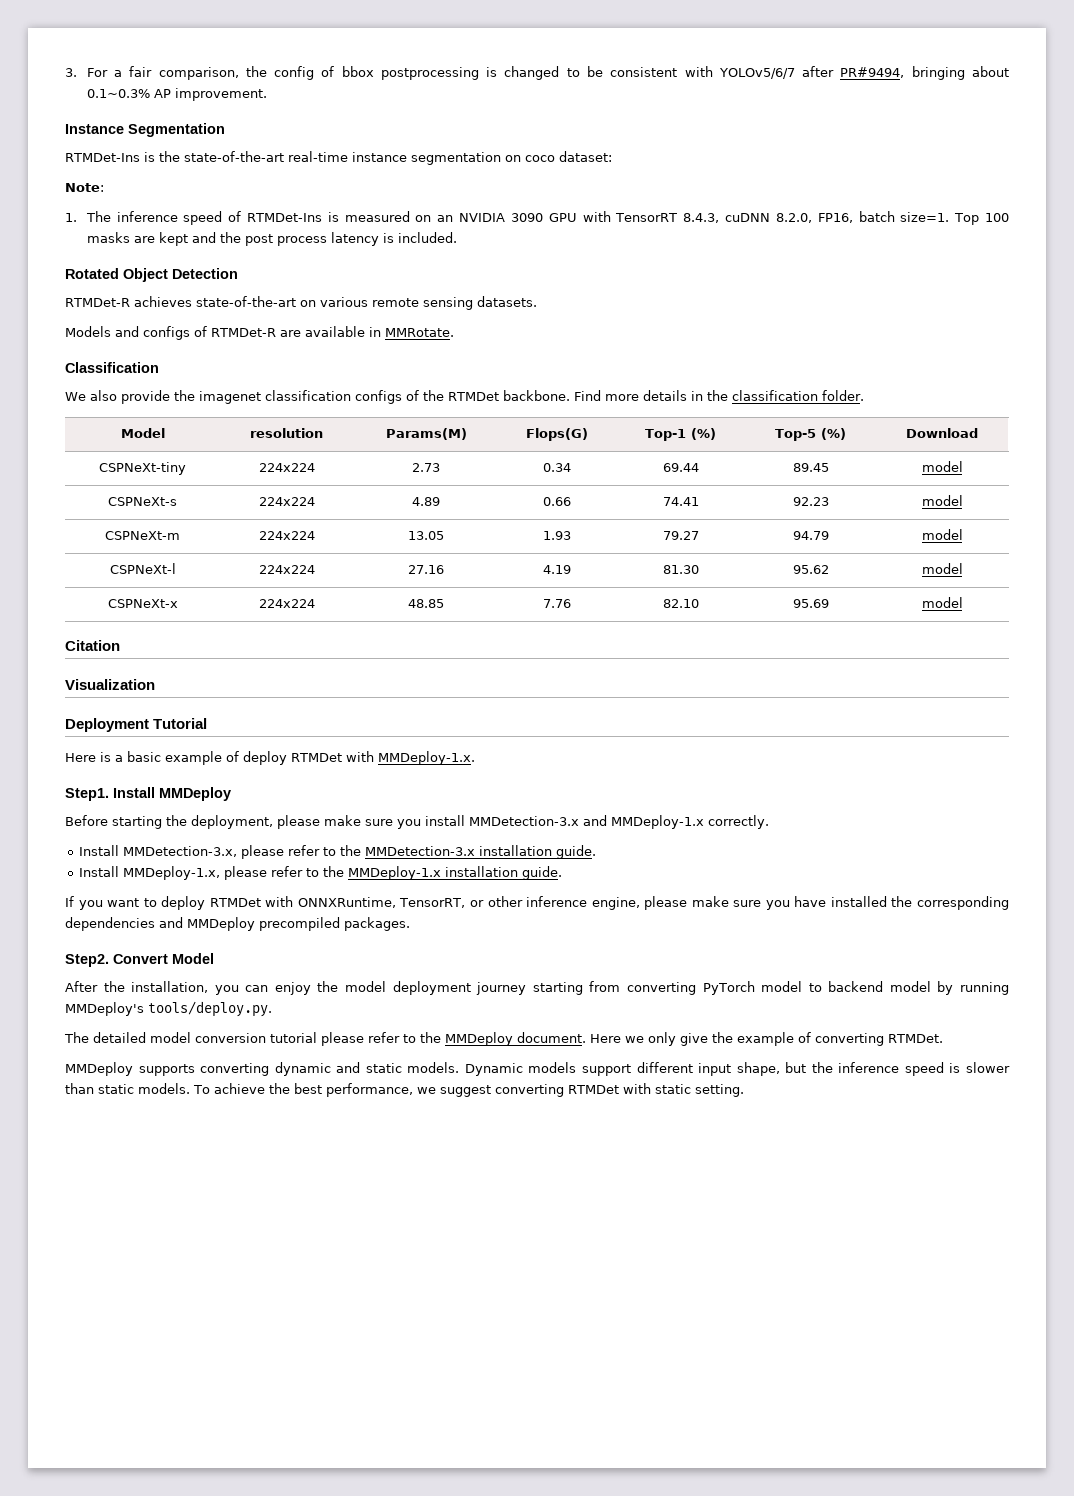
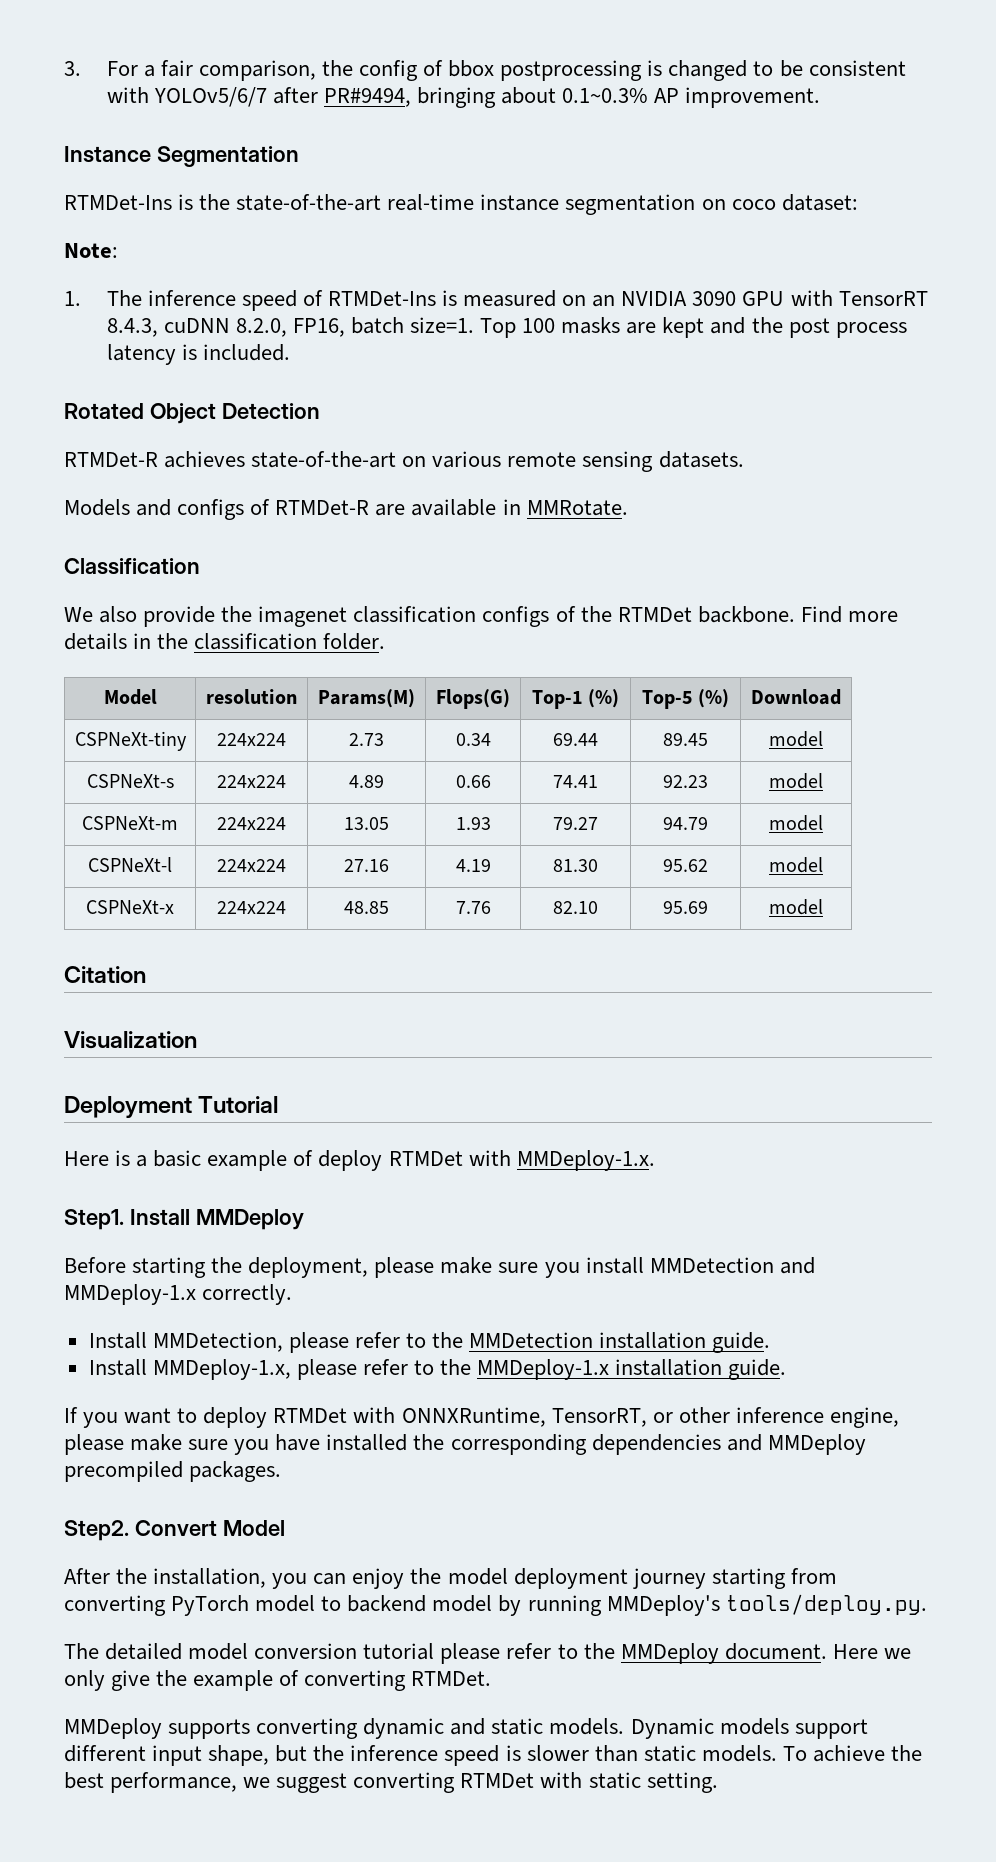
- Before starting the deployment, please make sure you install MMDetection-3.x and MMDeploy-1.x correctly.
+ Before starting the deployment, please make sure you install MMDetection and MMDeploy-1.x correctly.
- Install MMDetection-3.x, please refer to the MMDetection-3.x installation guide.
+ Install MMDetection, please refer to the MMDetection installation guide.

